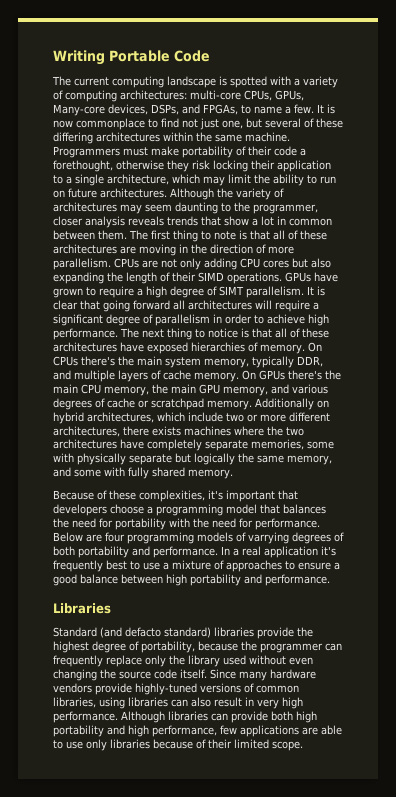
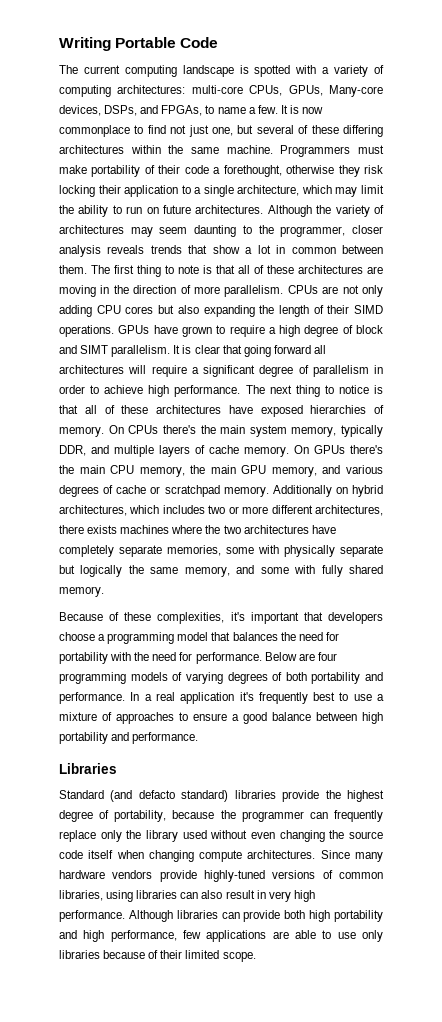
- GPUs have grown to require a high degree of SIMT parallelism.
+ GPUs have grown to require a high degree of block and SIMT parallelism.
- Additionally on hybrid architectures, which include two or more different architectures, there exists machines where the two architectures have completely separate memories, some with physically separate but logically the same memory, and some with fully shared memory.
+ Additionally on hybrid architectures, which includes two or more different architectures, there exists machines where the two architectures have completely separate memories, some with physically separate but logically the same memory, and some with fully shared memory.
- Below are four programming models of varrying degrees of both portability and performance.
+ Below are four programming models of varying degrees of both portability and performance.
- Standard (and defacto standard) libraries provide the highest degree of portability, because the programmer can frequently replace only the library used without even changing the source code itself.
+ Standard (and defacto standard) libraries provide the highest degree of portability, because the programmer can frequently replace only the library used without even changing the source code itself when changing compute architectures.

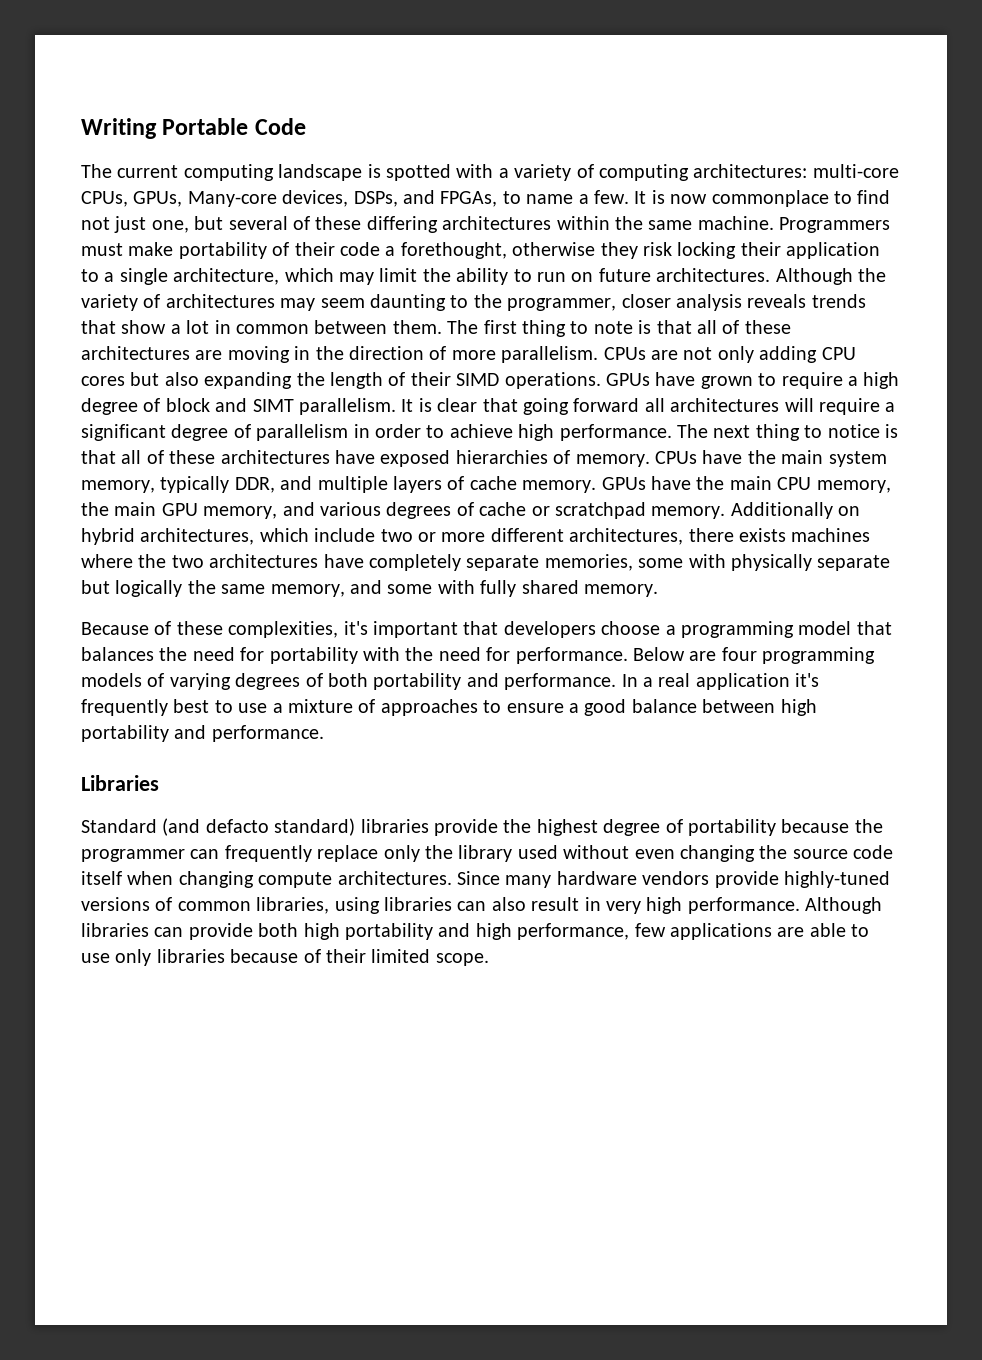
- On CPUs there's the main system memory, typically DDR, and multiple layers of cache memory.
+ CPUs have the main system memory, typically DDR, and multiple layers of cache memory.
- On GPUs there's the main CPU memory, the main GPU memory, and various degrees of cache or scratchpad memory.
+ GPUs have the main CPU memory, the main GPU memory, and various degrees of cache or scratchpad memory.
- Additionally on hybrid architectures, which includes two or more different architectures, there exists machines where the two architectures have completely separate memories, some with physically separate but logically the same memory, and some with fully shared memory.
+ Additionally on hybrid architectures, which include two or more different architectures, there exists machines where the two architectures have completely separate memories, some with physically separate but logically the same memory, and some with fully shared memory.
- Standard (and defacto standard) libraries provide the highest degree of portability, because the programmer can frequently replace only the library used without even changing the source code itself when changing compute architectures.
+ Standard (and defacto standard) libraries provide the highest degree of portability because the programmer can frequently replace only the library used without even changing the source code itself when changing compute architectures.

